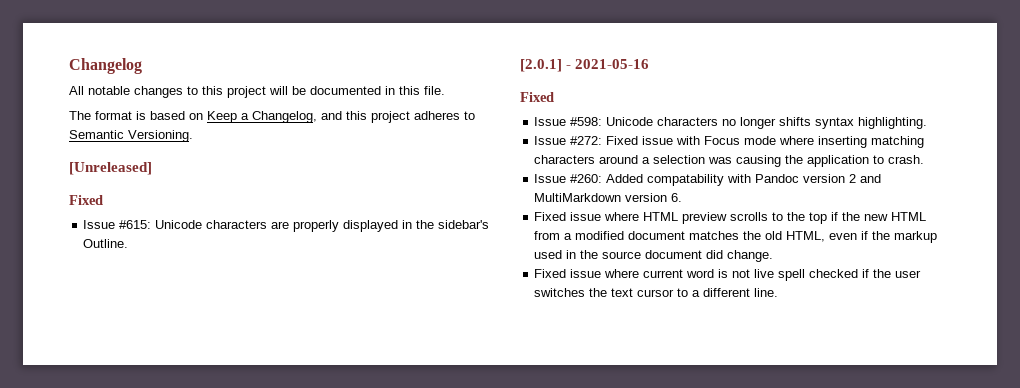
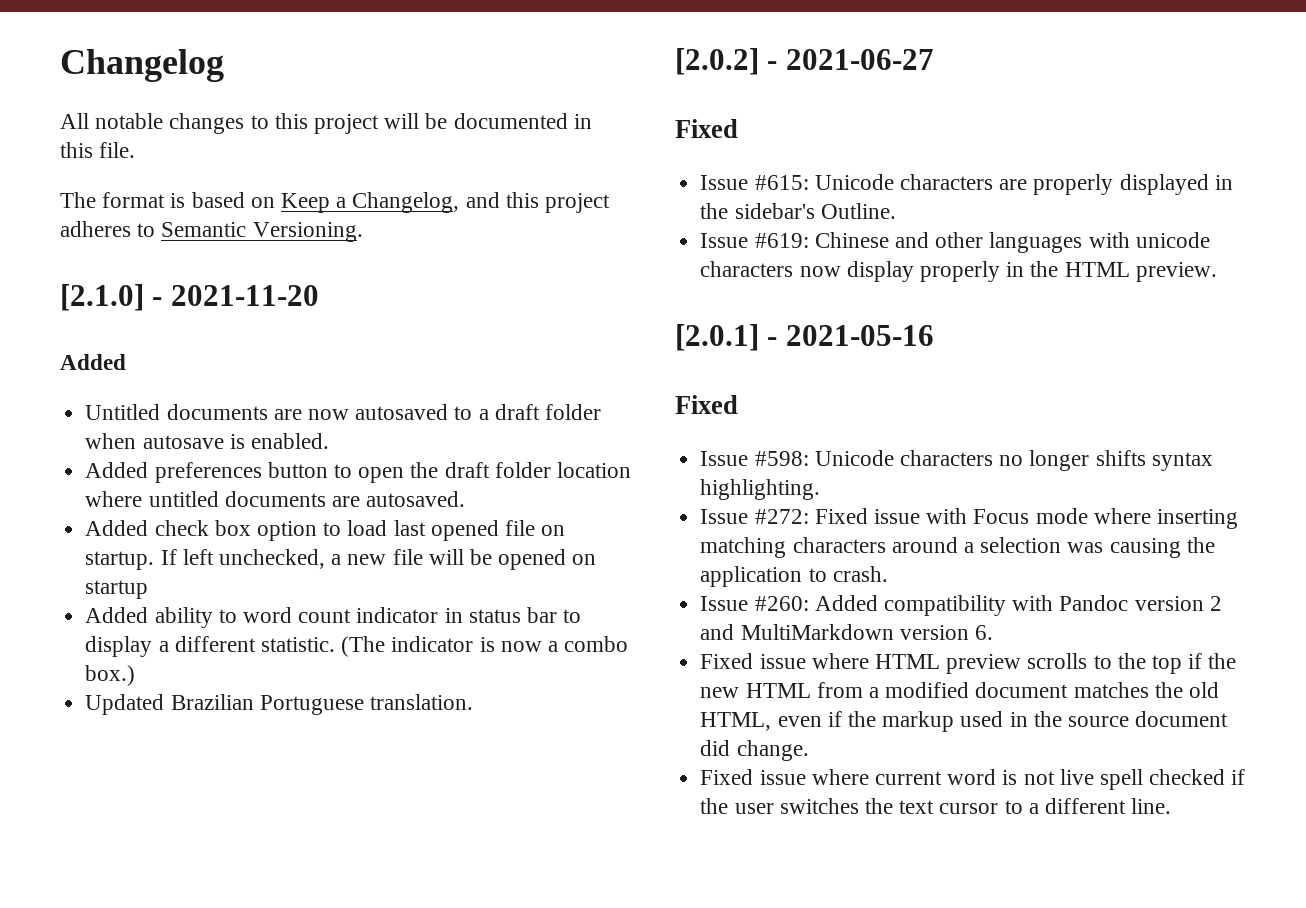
- [Unreleased]
+ [2.1.0] - 2021-11-20
+ Added
+ Untitled documents are now autosaved to a draft folder when autosave is enabled.
+ Added preferences button to open the draft folder location where untitled documents are autosaved.
+ Added check box option to load last opened file on startup. If left unchecked, a new file will be opened on startup
+ Added ability to word count indicator in status bar to display a different statistic. (The indicator is now a combo box.)
+ Updated Brazilian Portuguese translation.
+ [2.0.2] - 2021-06-27
+ Issue #619: Chinese and other languages with unicode characters now display properly in the HTML preview.
- Issue #260: Added compatability with Pandoc version 2 and MultiMarkdown version 6.
+ Issue #260: Added compatibility with Pandoc version 2 and MultiMarkdown version 6.

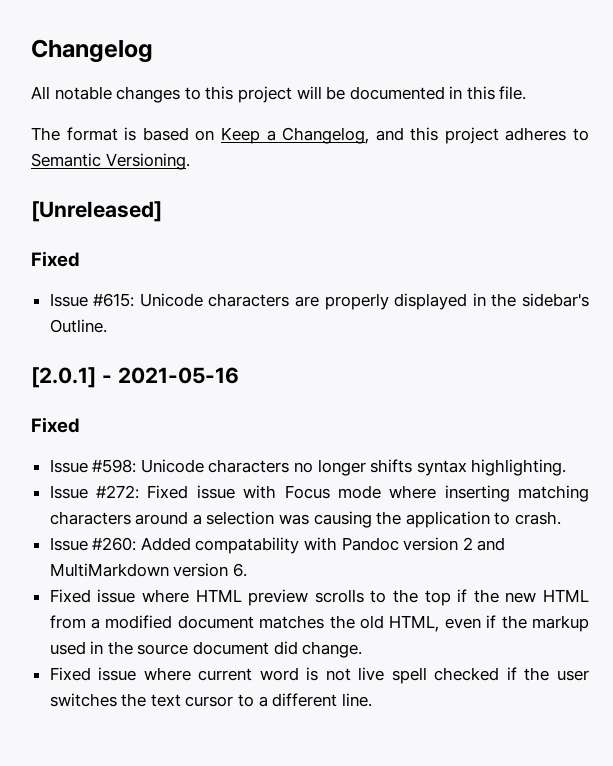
- [2.1.0] - 2021-11-20
- Added
- Untitled documents are now autosaved to a draft folder when autosave is enabled.
- Added preferences button to open the draft folder location where untitled documents are autosaved.
- Added check box option to load last opened file on startup. If left unchecked, a new file will be opened on startup
- Added ability to word count indicator in status bar to display a different statistic. (The indicator is now a combo box.)
- Updated Brazilian Portuguese translation.
- [2.0.2] - 2021-06-27
+ [Unreleased]
- Issue #619: Chinese and other languages with unicode characters now display properly in the HTML preview.
- Issue #260: Added compatibility with Pandoc version 2 and MultiMarkdown version 6.
+ Issue #260: Added compatability with Pandoc version 2 and MultiMarkdown version 6.

